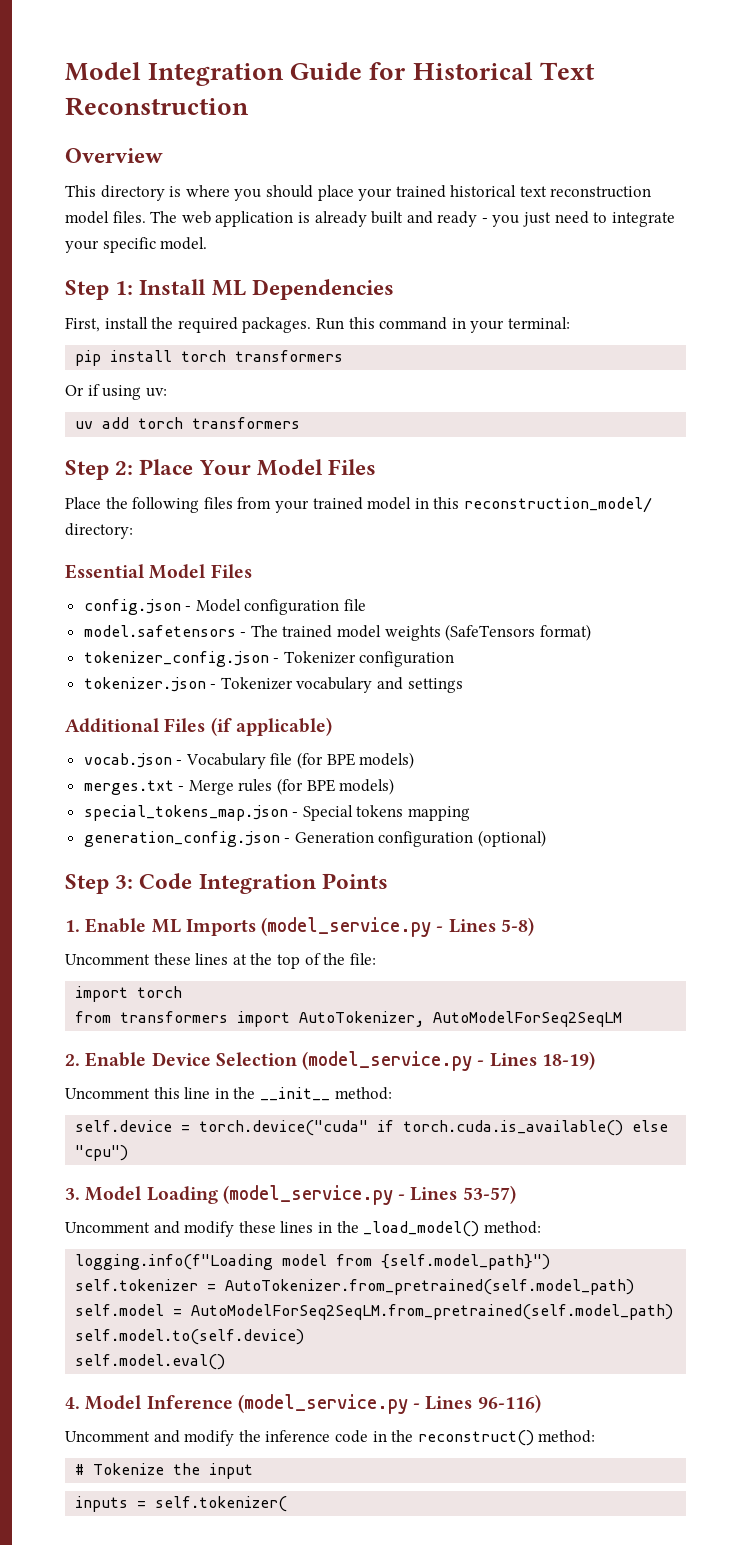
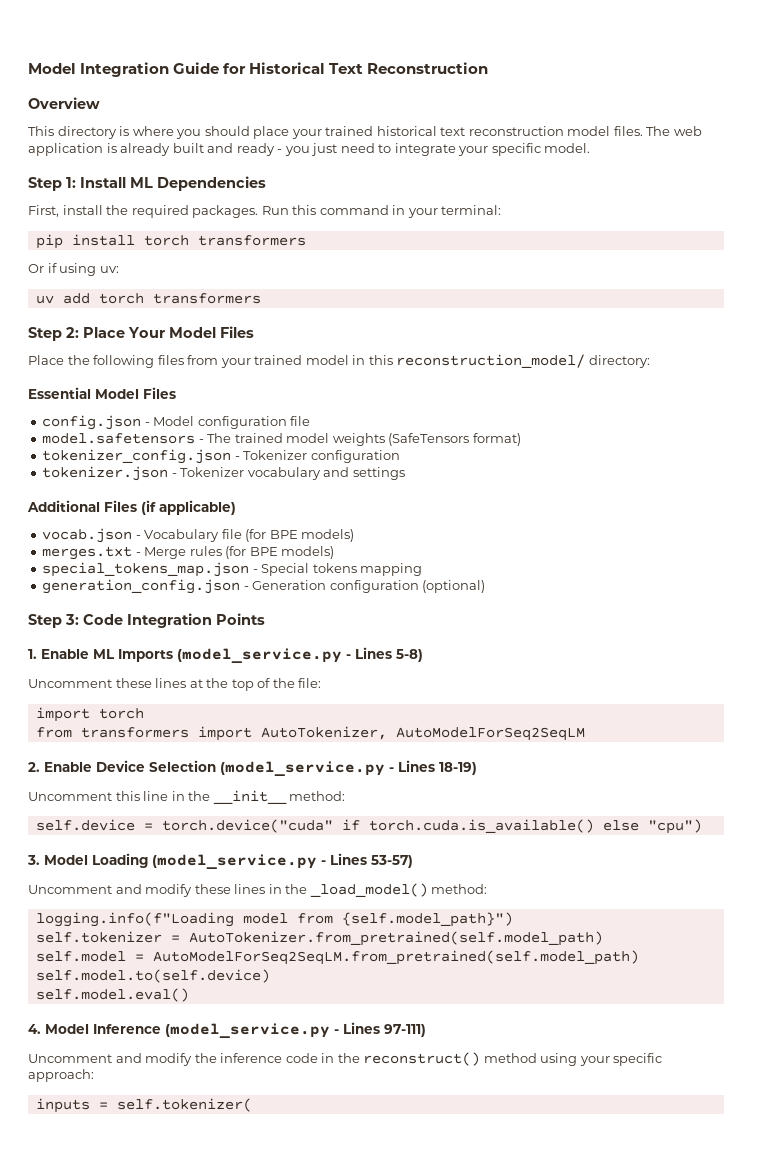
- 4. Model Inference (model_service.py - Lines 96-116)
+ 4. Model Inference (model_service.py - Lines 97-111)
- Uncomment and modify the inference code in the reconstruct() method:
- # Tokenize the input
+ Uncomment and modify the inference code in the reconstruct() method using your specific approach:

